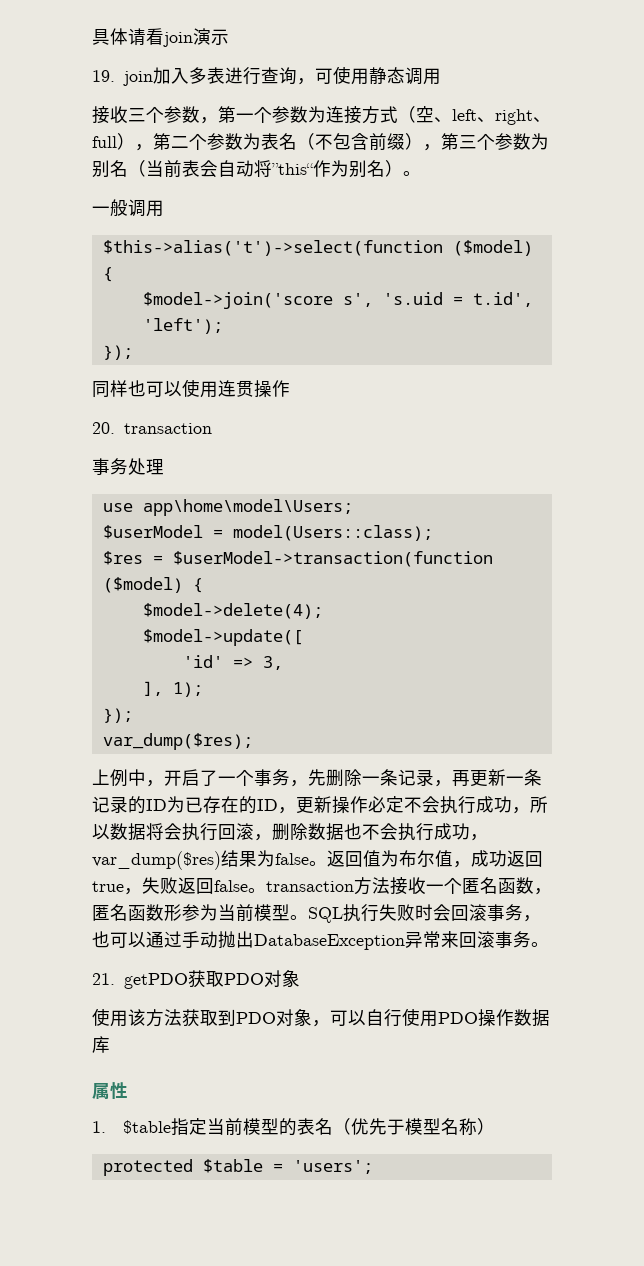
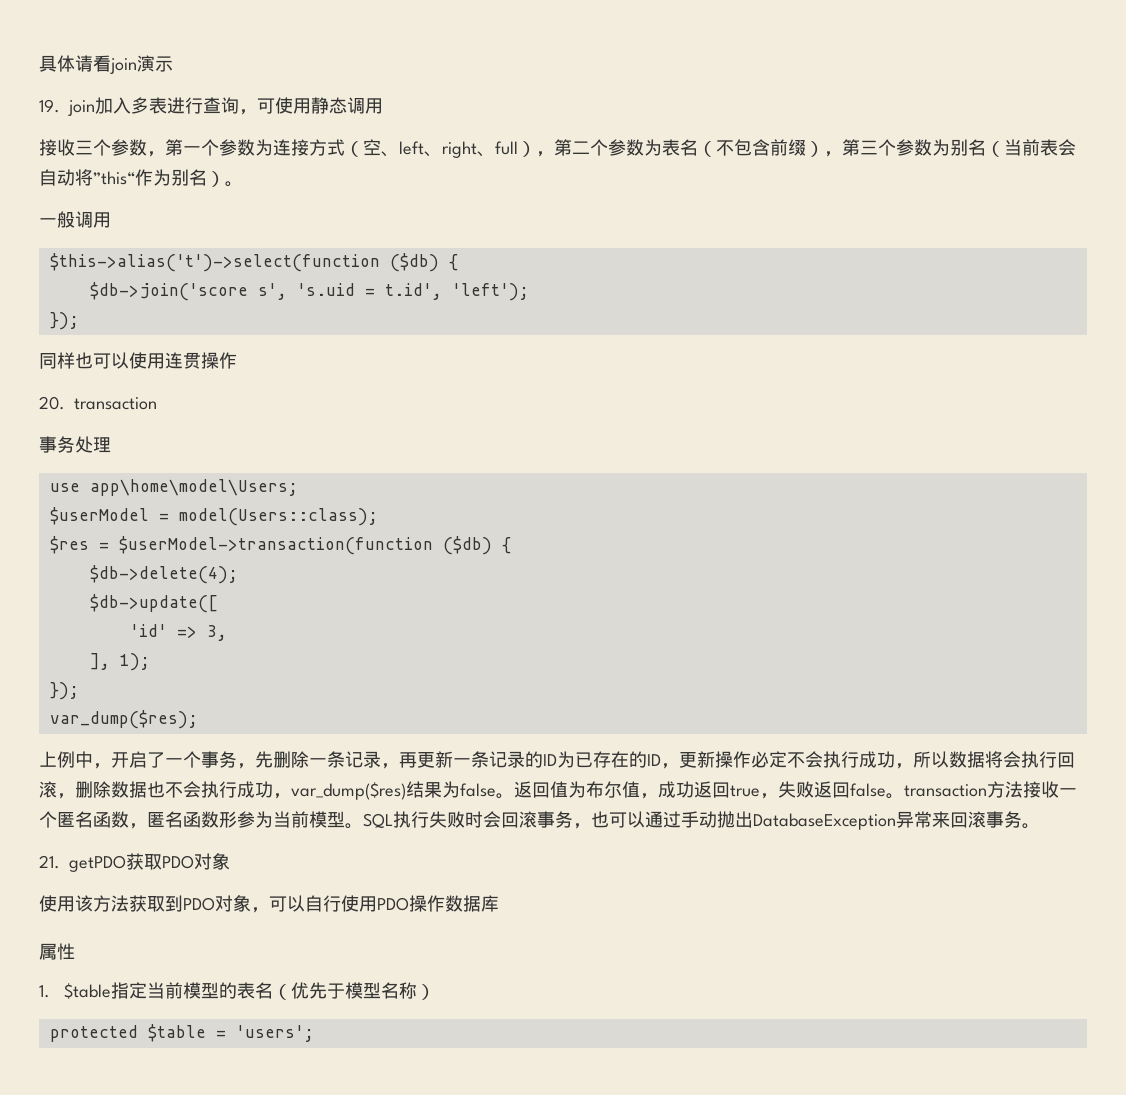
- $this->alias('t')->select(function ($model) {
- $model->join('score s', 's.uid = t.id', 'left');
+ $this->alias('t')->select(function ($db) {
+ $db->join('score s', 's.uid = t.id', 'left');
- $res = $userModel->transaction(function ($model) {
- $model->delete(4);
- $model->update([
+ $res = $userModel->transaction(function ($db) {
+ $db->delete(4);
+ $db->update([

